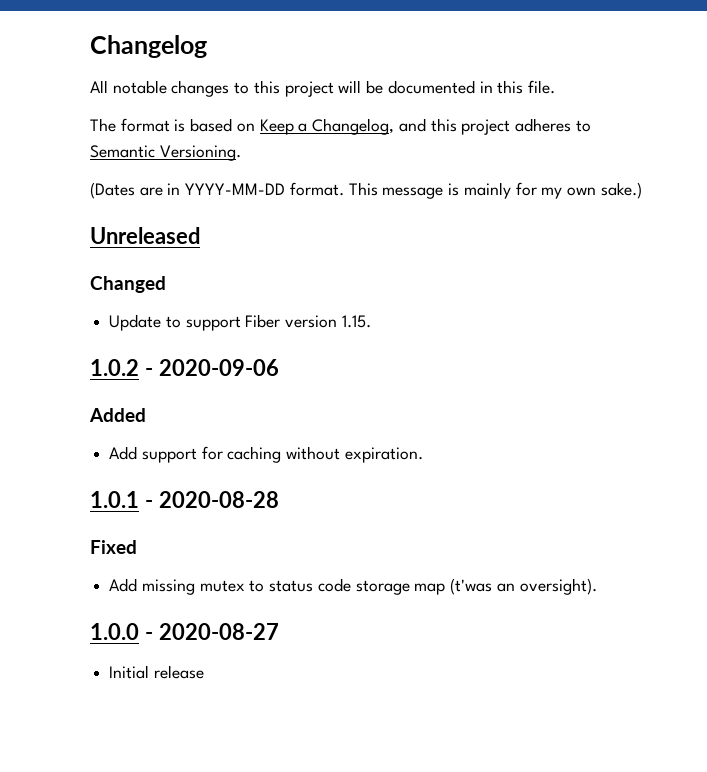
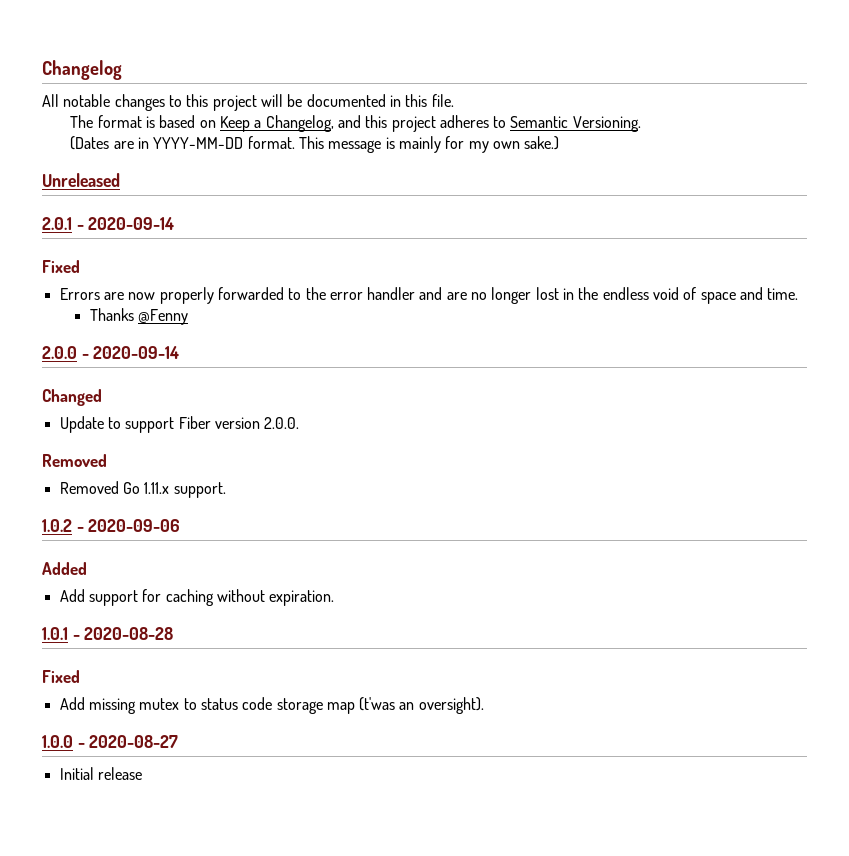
+ 2.0.1 - 2020-09-14
+ Fixed
+ Errors are now properly forwarded to the error handler and are no longer lost in the endless void of space and time.
+ Thanks @Fenny
+ 2.0.0 - 2020-09-14
- Update to support Fiber version 1.15.
+ Update to support Fiber version 2.0.0.
+ Removed
+ Removed Go 1.11.x support.

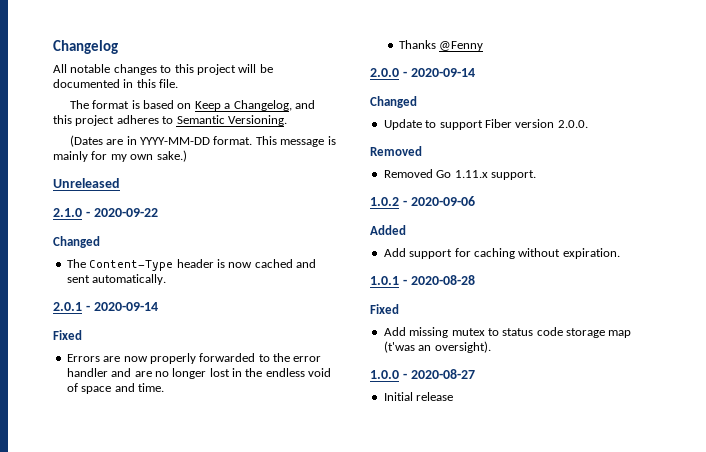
+ 2.1.0 - 2020-09-22
+ Changed
+ The Content-Type header is now cached and sent automatically.

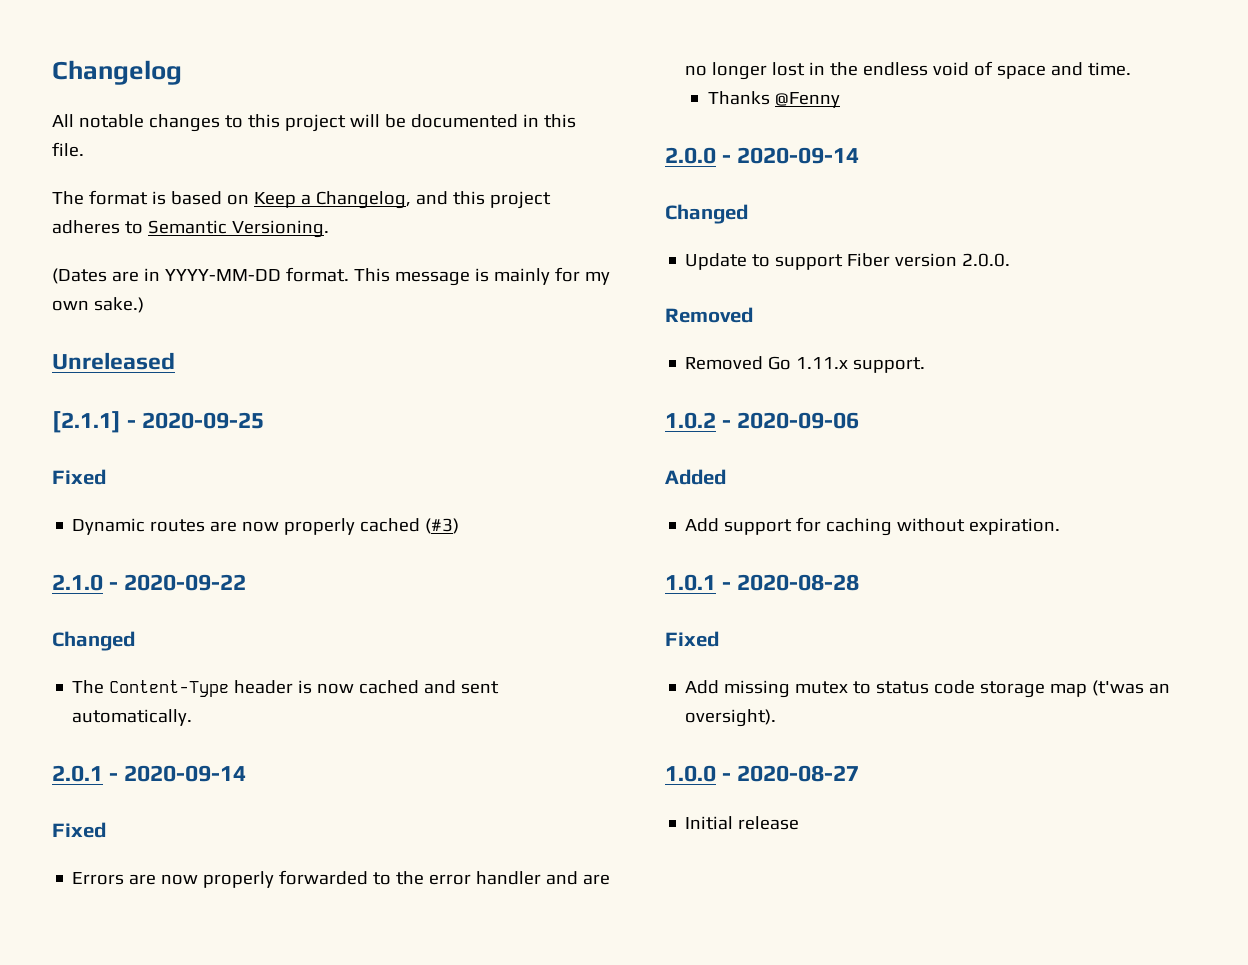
+ [2.1.1] - 2020-09-25
+ Fixed
+ Dynamic routes are now properly cached (#3)

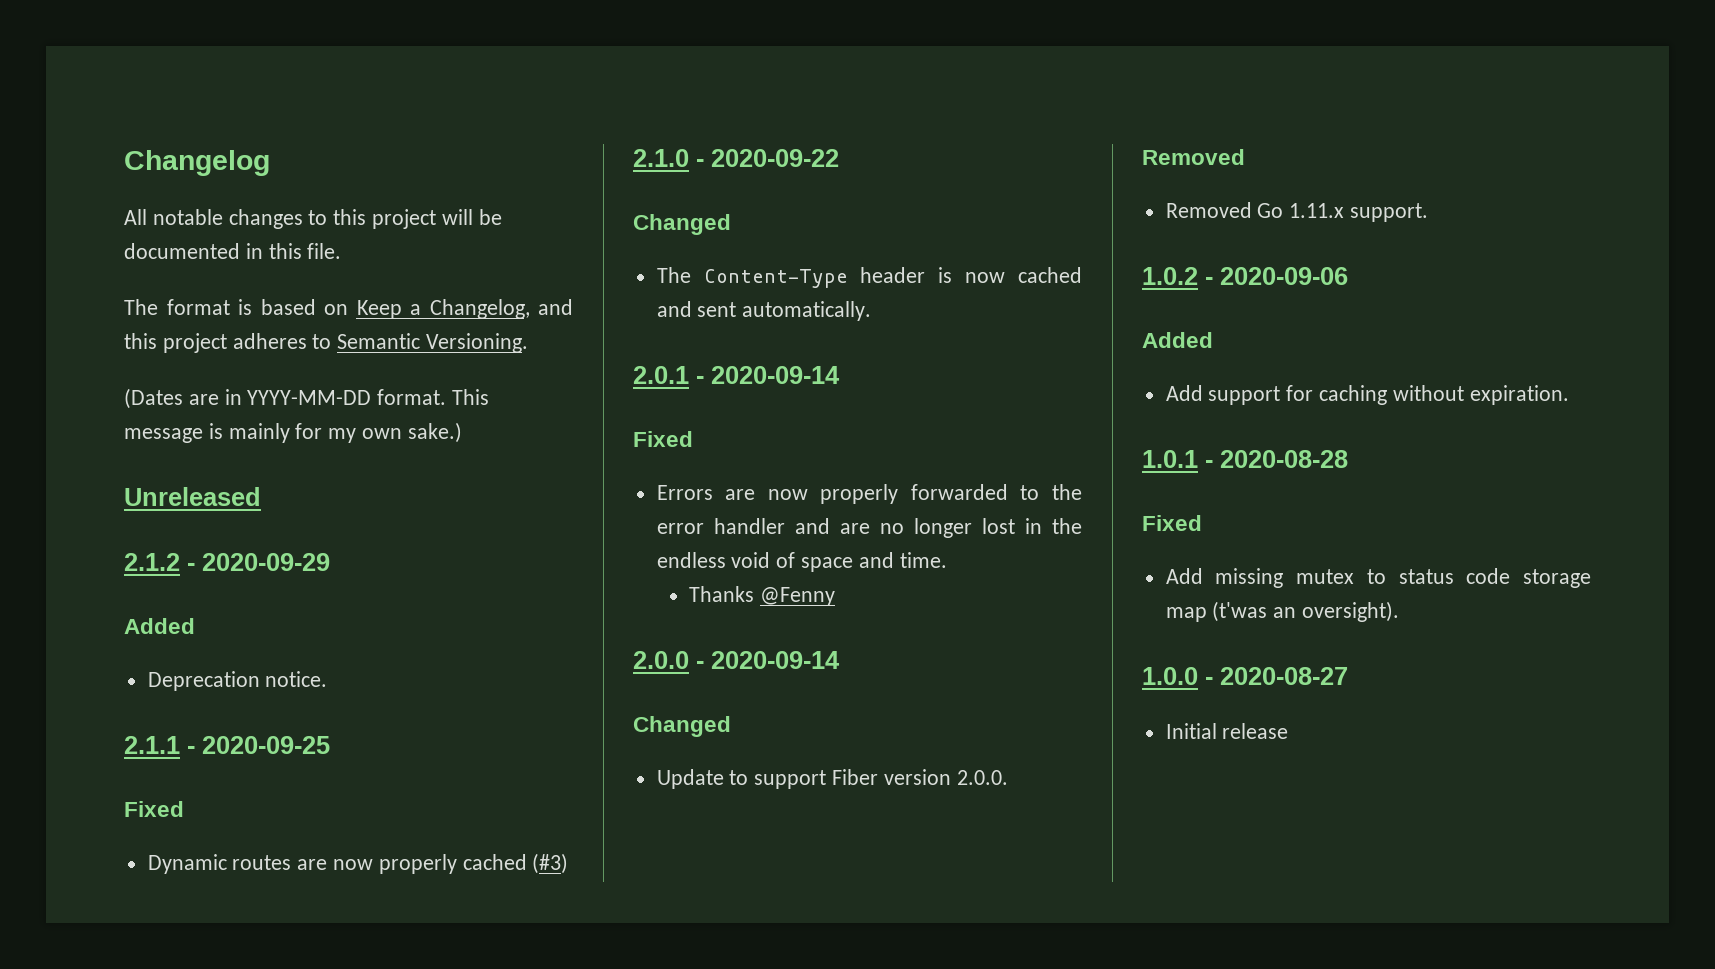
- [2.1.1] - 2020-09-25
+ 2.1.2 - 2020-09-29
+ Added
+ Deprecation notice.
+ 2.1.1 - 2020-09-25

